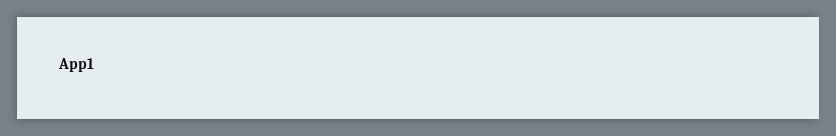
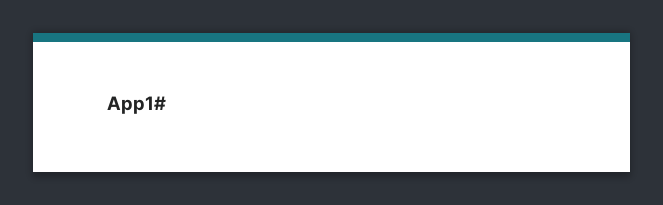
- App1
+ App1#

